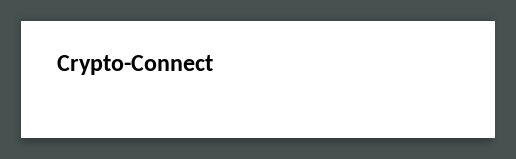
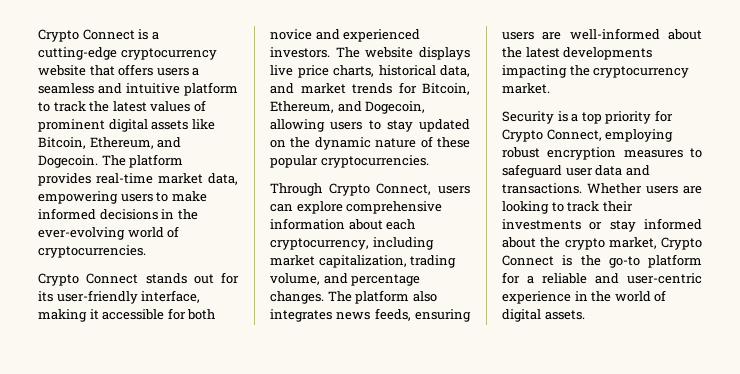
- Crypto-Connect
+ Crypto Connect is a cutting-edge cryptocurrency website that offers users a seamless and intuitive platform to track the latest values of prominent digital assets like Bitcoin, Ethereum, and Dogecoin. The platform provides real-time market data, empowering users to make informed decisions in the ever-evolving world of cryptocurrencies.
+ Crypto Connect stands out for its user-friendly interface, making it accessible for both novice and experienced investors. The website displays live price charts, historical data, and market trends for Bitcoin, Ethereum, and Dogecoin, allowing users to stay updated on the dynamic nature of these popular cryptocurrencies.
+ Through Crypto Connect, users can explore comprehensive information about each cryptocurrency, including market capitalization, trading volume, and percentage changes. The platform also integrates news feeds, ensuring users are well-informed about the latest developments impacting the cryptocurrency market.
+ Security is a top priority for Crypto Connect, employing robust encryption measures to safeguard user data and transactions. Whether users are looking to track their investments or stay informed about the crypto market, Crypto Connect is the go-to platform for a reliable and user-centric experience in the world of digital assets.

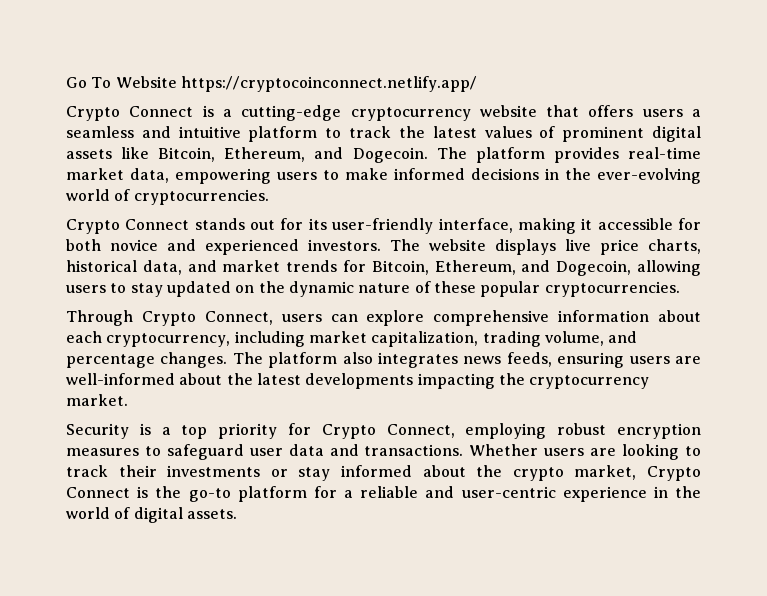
+ Go To Website https://cryptocoinconnect.netlify.app/

